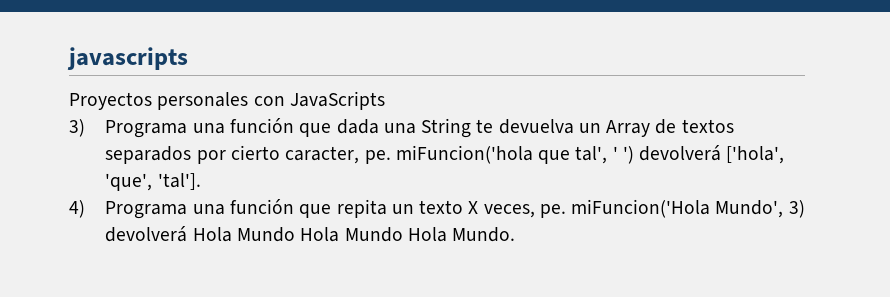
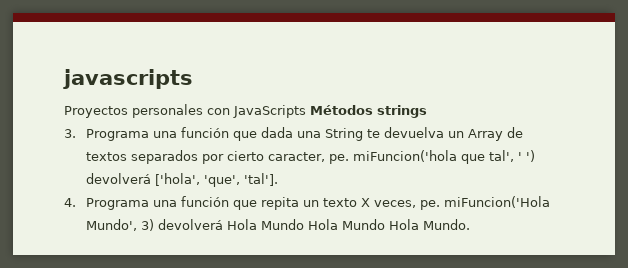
- Proyectos personales con JavaScripts
- 3) Programa una función que dada una String te devuelva un Array de textos separados por cierto caracter, pe. miFuncion('hola que tal', ' ') devolverá ['hola', 'que', 'tal'].
+ Proyectos personales con JavaScripts Métodos strings
+ 3. Programa una función que dada una String te devuelva un Array de textos separados por cierto caracter, pe. miFuncion('hola que tal', ' ') devolverá ['hola', 'que', 'tal'].
- 4) Programa una función que repita un texto X veces, pe. miFuncion('Hola Mundo', 3) devolverá Hola Mundo Hola Mundo Hola Mundo.
+ 4. Programa una función que repita un texto X veces, pe. miFuncion('Hola Mundo', 3) devolverá Hola Mundo Hola Mundo Hola Mundo.

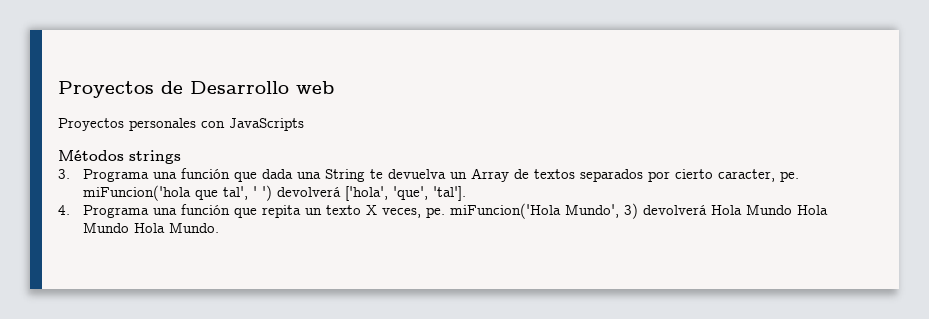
- javascripts
+ Proyectos de Desarrollo web
- Proyectos personales con JavaScripts Métodos strings
+ Proyectos personales con JavaScripts
+ Métodos strings

